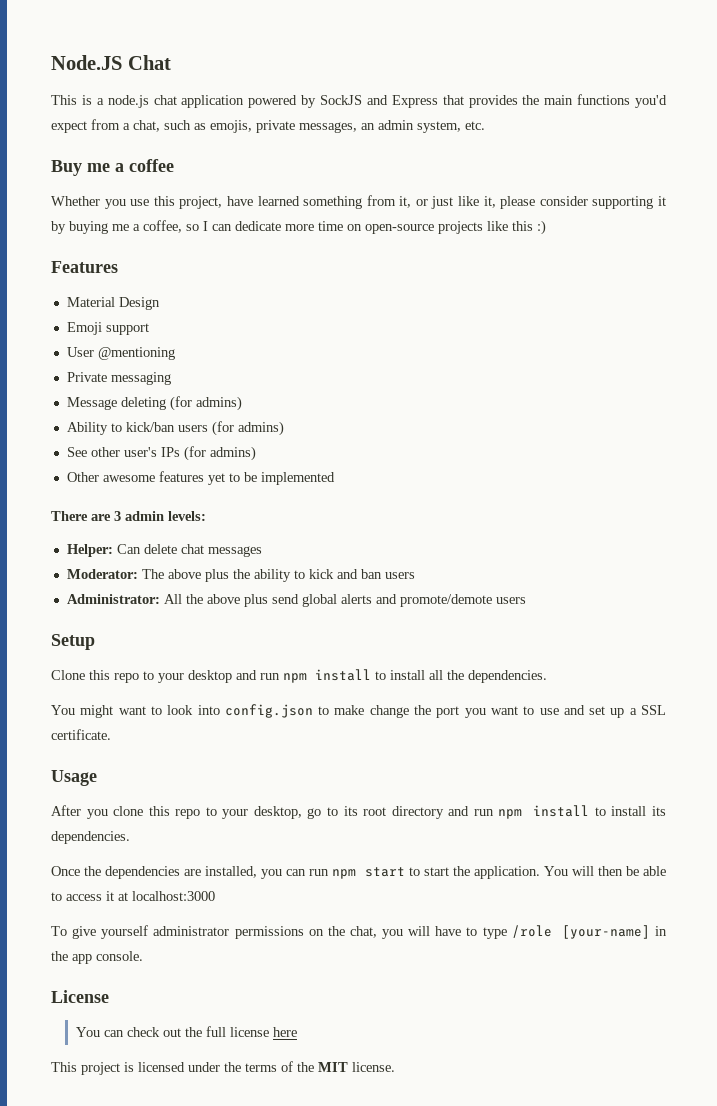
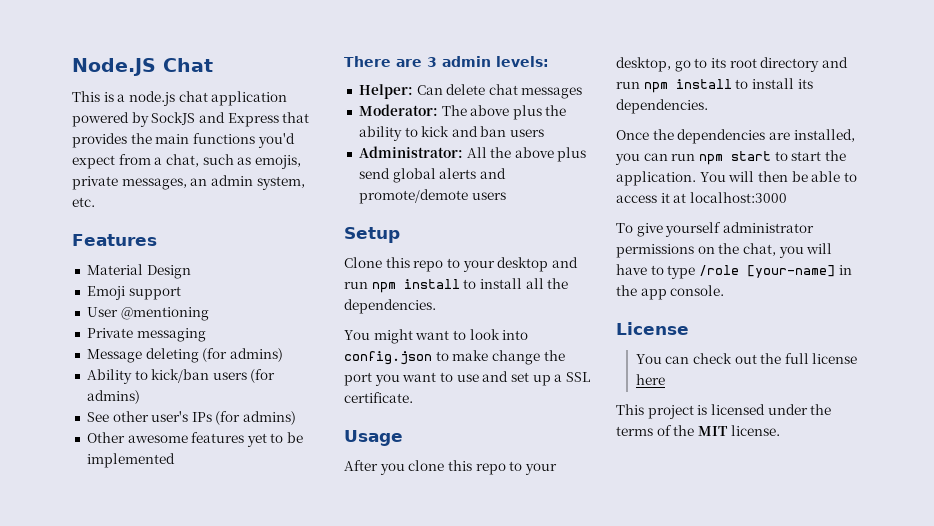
- Buy me a coffee
- Whether you use this project, have learned something from it, or just like it, please consider supporting it by buying me a coffee, so I can dedicate more time on open-source projects like this :)

